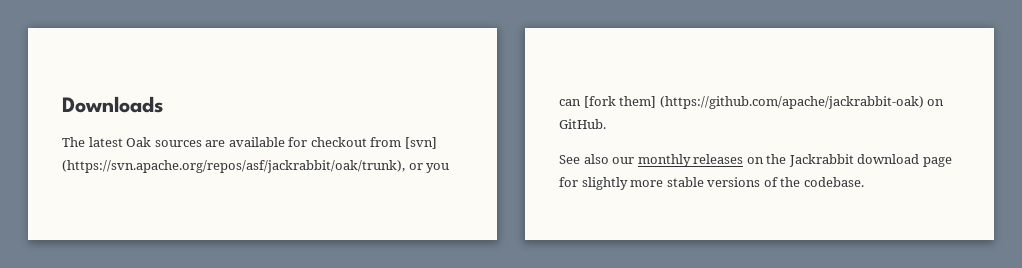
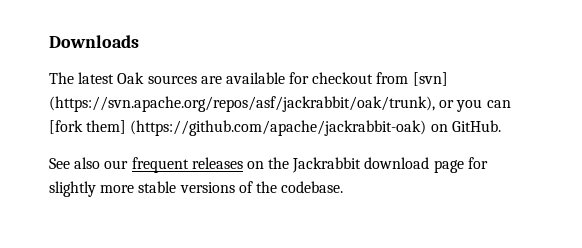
- See also our monthly releases on the Jackrabbit download page for slightly more stable versions of the codebase.
+ See also our frequent releases on the Jackrabbit download page for slightly more stable versions of the codebase.

